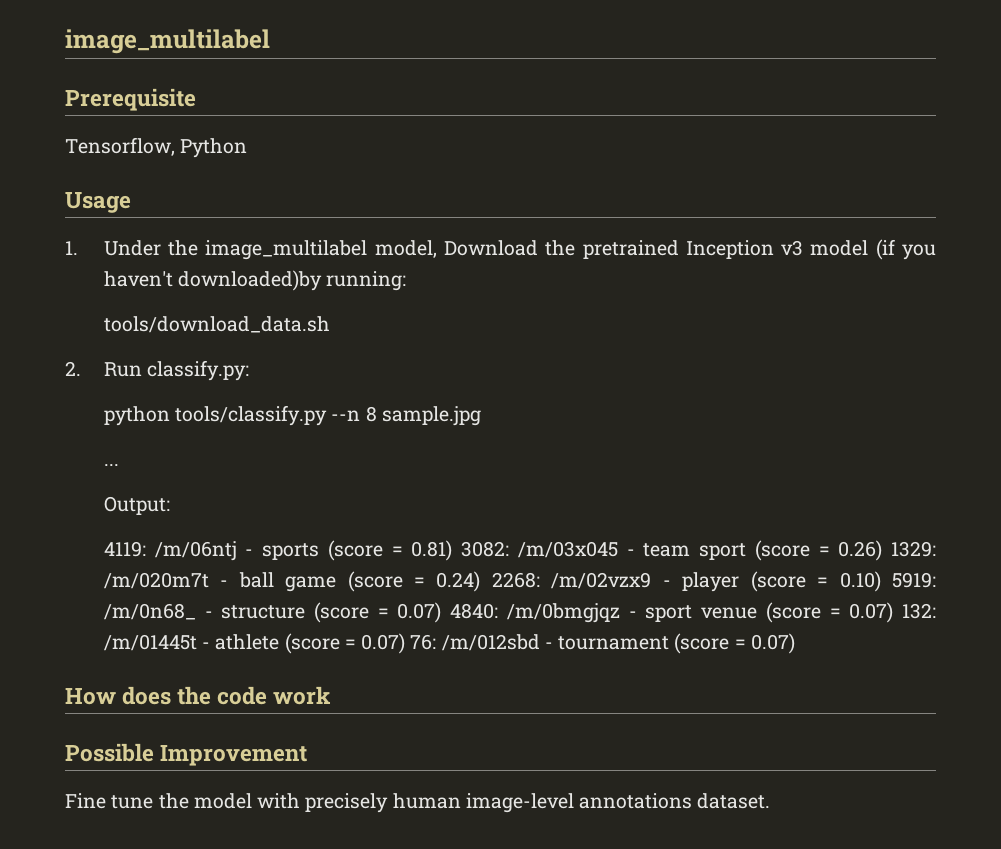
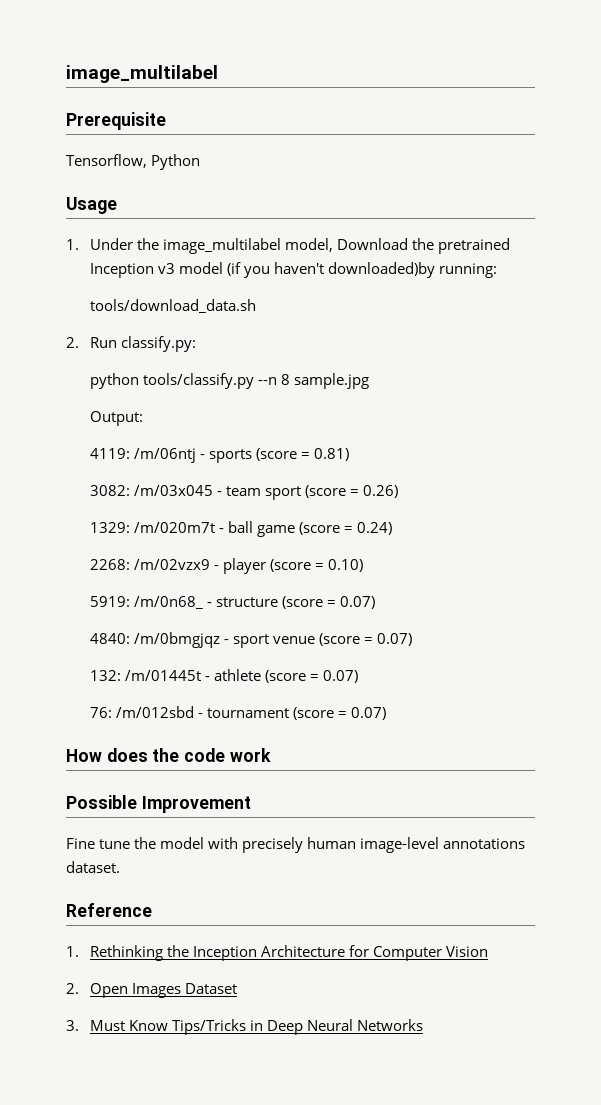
- ...
- 4119: /m/06ntj - sports (score = 0.81) 3082: /m/03x045 - team sport (score = 0.26) 1329: /m/020m7t - ball game (score = 0.24) 2268: /m/02vzx9 - player (score = 0.10) 5919: /m/0n68_ - structure (score = 0.07) 4840: /m/0bmgjqz - sport venue (score = 0.07) 132: /m/01445t - athlete (score = 0.07) 76: /m/012sbd - tournament (score = 0.07)
+ 4119: /m/06ntj - sports (score = 0.81)
+ 3082: /m/03x045 - team sport (score = 0.26)
+ 1329: /m/020m7t - ball game (score = 0.24)
+ 2268: /m/02vzx9 - player (score = 0.10)
+ 5919: /m/0n68_ - structure (score = 0.07)
+ 4840: /m/0bmgjqz - sport venue (score = 0.07)
+ 132: /m/01445t - athlete (score = 0.07)
+ 76: /m/012sbd - tournament (score = 0.07)
+ Reference
+ 1. Rethinking the Inception Architecture for Computer Vision
+ 2. Open Images Dataset
+ 3. Must Know Tips/Tricks in Deep Neural Networks

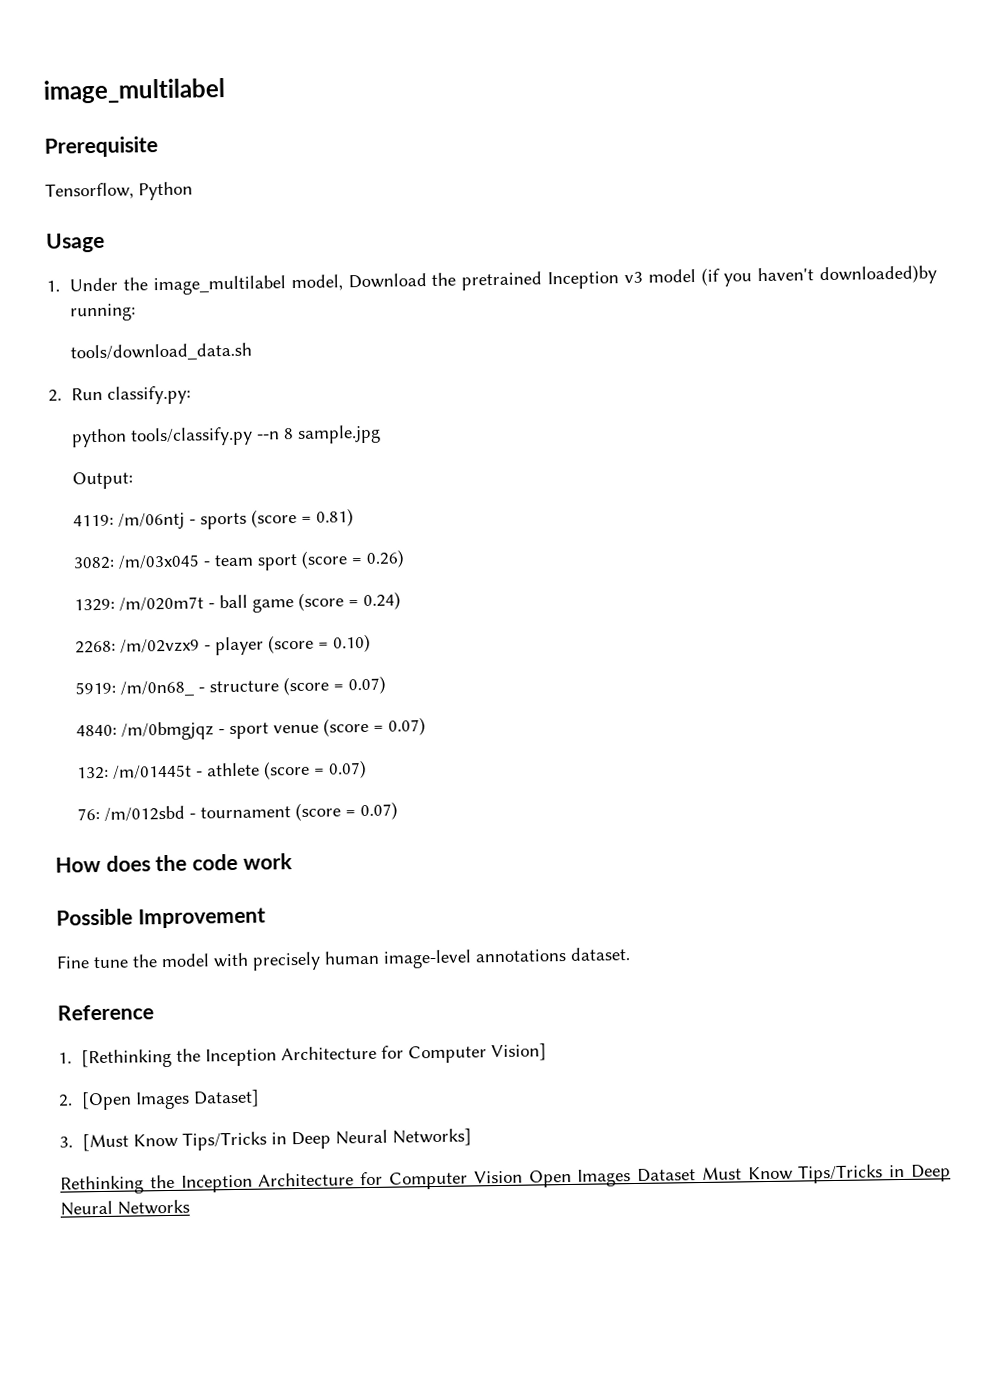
- 1. Rethinking the Inception Architecture for Computer Vision
- 2. Open Images Dataset
- 3. Must Know Tips/Tricks in Deep Neural Networks
+ 1. [Rethinking the Inception Architecture for Computer Vision]
+ 2. [Open Images Dataset]
+ 3. [Must Know Tips/Tricks in Deep Neural Networks]
+ Rethinking the Inception Architecture for Computer Vision Open Images Dataset Must Know Tips/Tricks in Deep Neural Networks

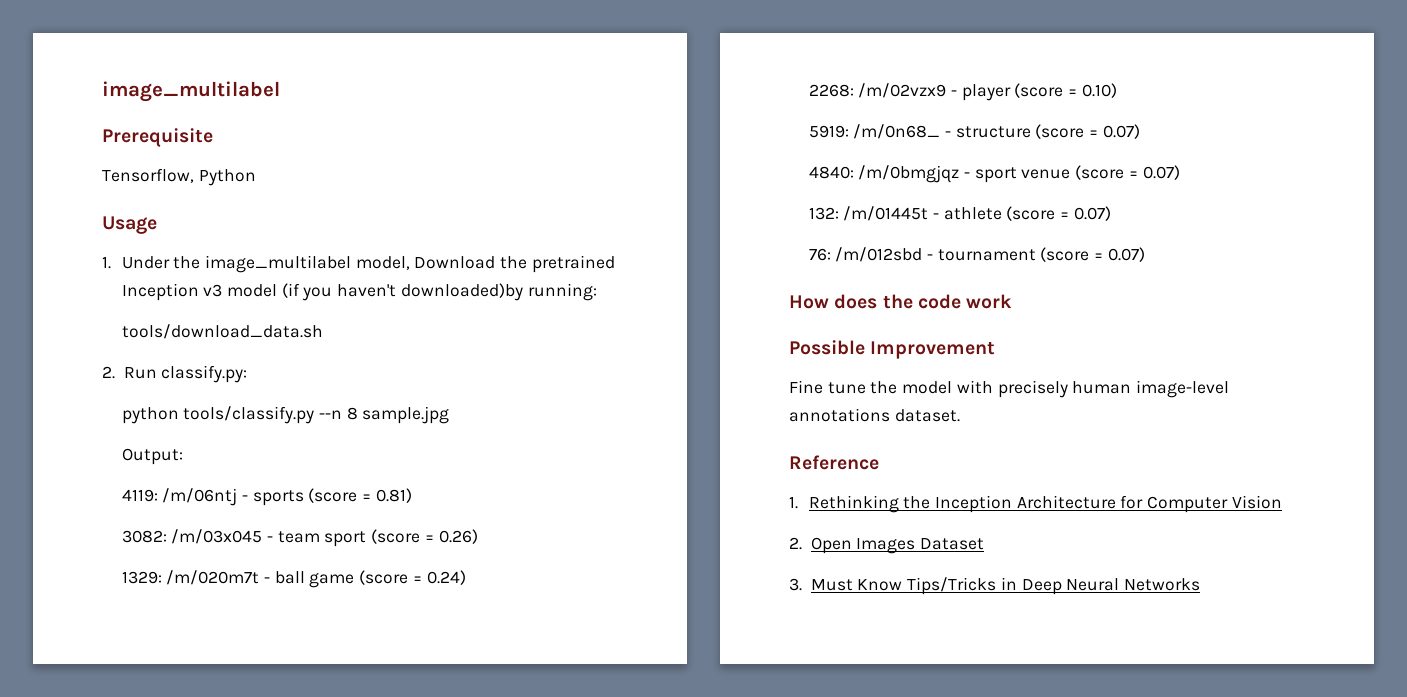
- 1. [Rethinking the Inception Architecture for Computer Vision]
- 2. [Open Images Dataset]
- 3. [Must Know Tips/Tricks in Deep Neural Networks]
- Rethinking the Inception Architecture for Computer Vision Open Images Dataset Must Know Tips/Tricks in Deep Neural Networks
+ 1. Rethinking the Inception Architecture for Computer Vision
+ 2. Open Images Dataset
+ 3. Must Know Tips/Tricks in Deep Neural Networks

